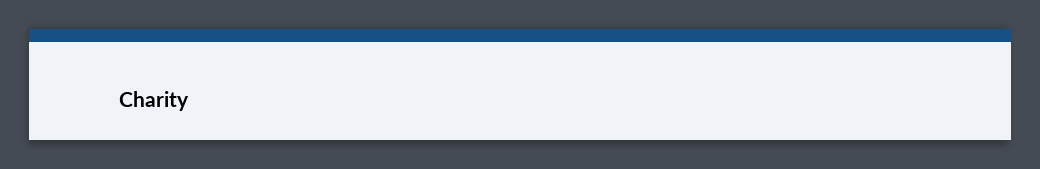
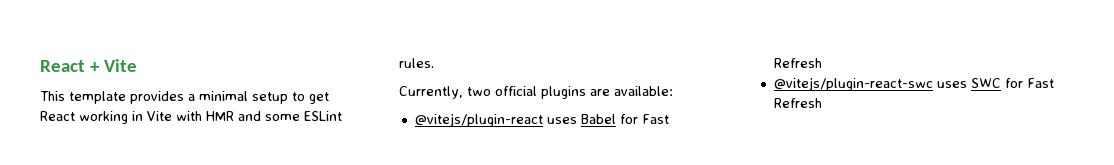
- Charity
+ React + Vite
+ This template provides a minimal setup to get React working in Vite with HMR and some ESLint rules.
+ Currently, two official plugins are available:
+ @vitejs/plugin-react uses Babel for Fast Refresh
+ @vitejs/plugin-react-swc uses SWC for Fast Refresh

